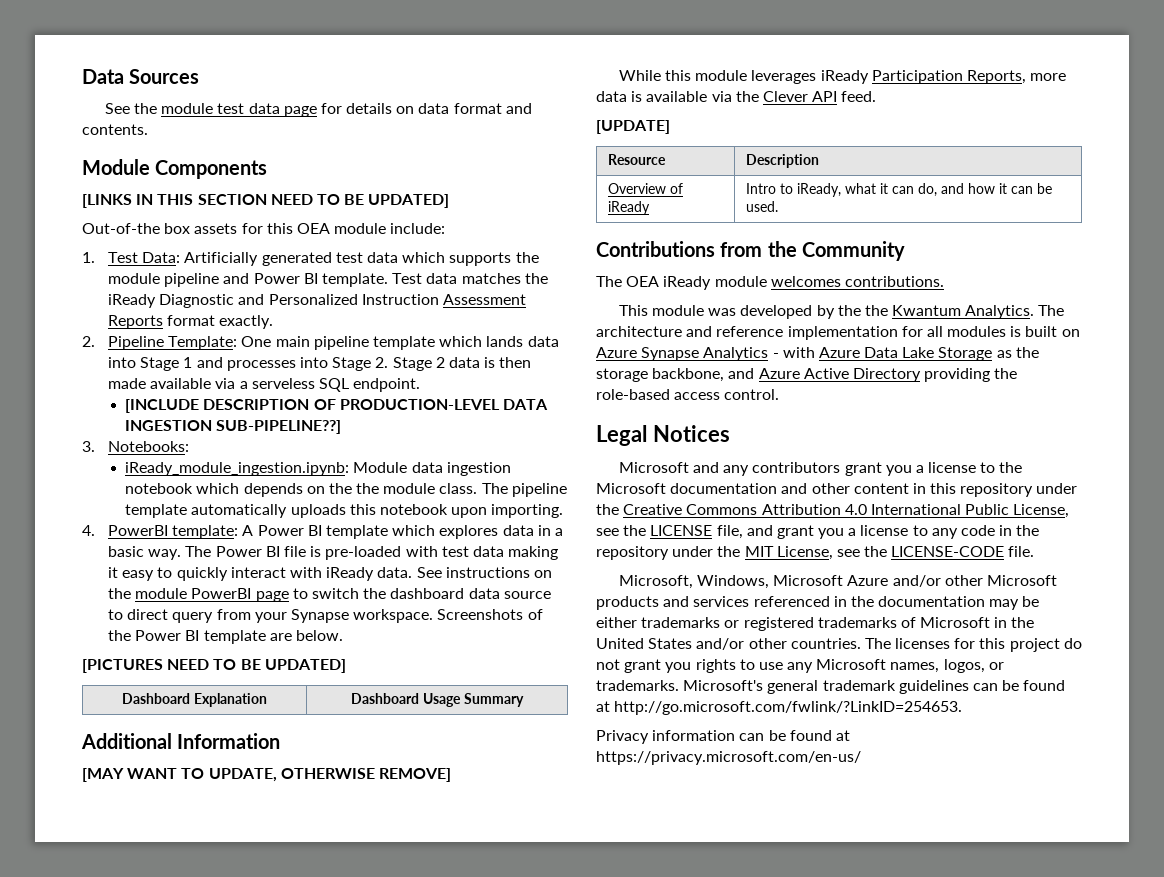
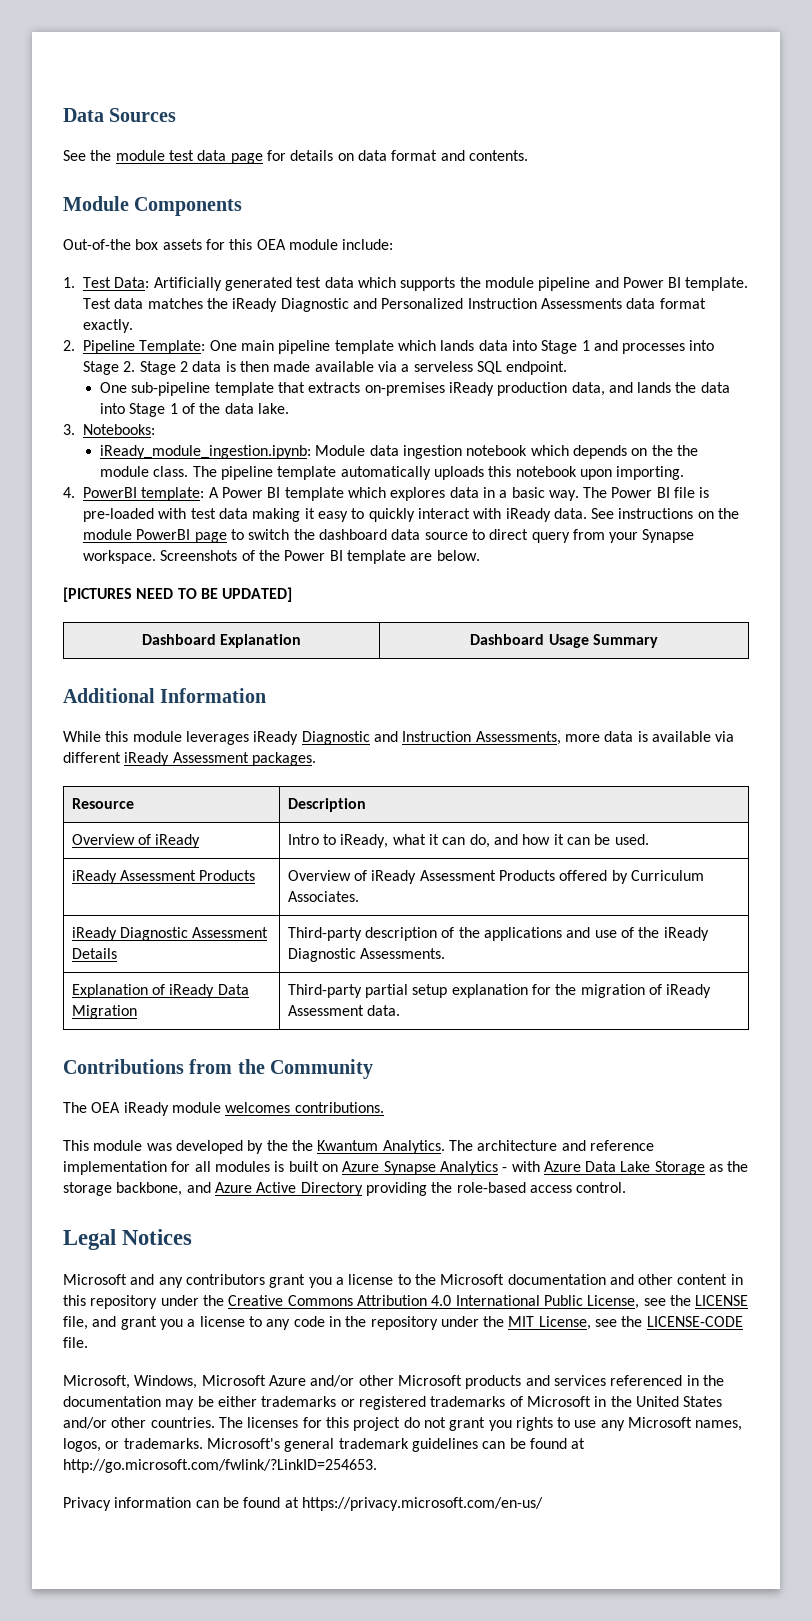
- [LINKS IN THIS SECTION NEED TO BE UPDATED]
- Test data matches the iReady Diagnostic and Personalized Instruction Assessment Reports format exactly.
+ Test data matches the iReady Diagnostic and Personalized Instruction Assessments data format exactly.
- [INCLUDE DESCRIPTION OF PRODUCTION-LEVEL DATA INGESTION SUB-PIPELINE??]
+ One sub-pipeline template that extracts on-premises iReady production data, and lands the data into Stage 1 of the data lake.
- [MAY WANT TO UPDATE, OTHERWISE REMOVE]
- While this module leverages iReady Participation Reports, more data is available via the Clever API feed.
- [UPDATE]
+ While this module leverages iReady Diagnostic and Instruction Assessments, more data is available via different iReady Assessment packages.
+ iReady Assessment Products | Overview of iReady Assessment Products offered by Curriculum Associates.
+ iReady Diagnostic Assessment Details | Third-party description of the applications and use of the iReady Diagnostic Assessments.
+ Explanation of iReady Data Migration | Third-party partial setup explanation for the migration of iReady Assessment data.

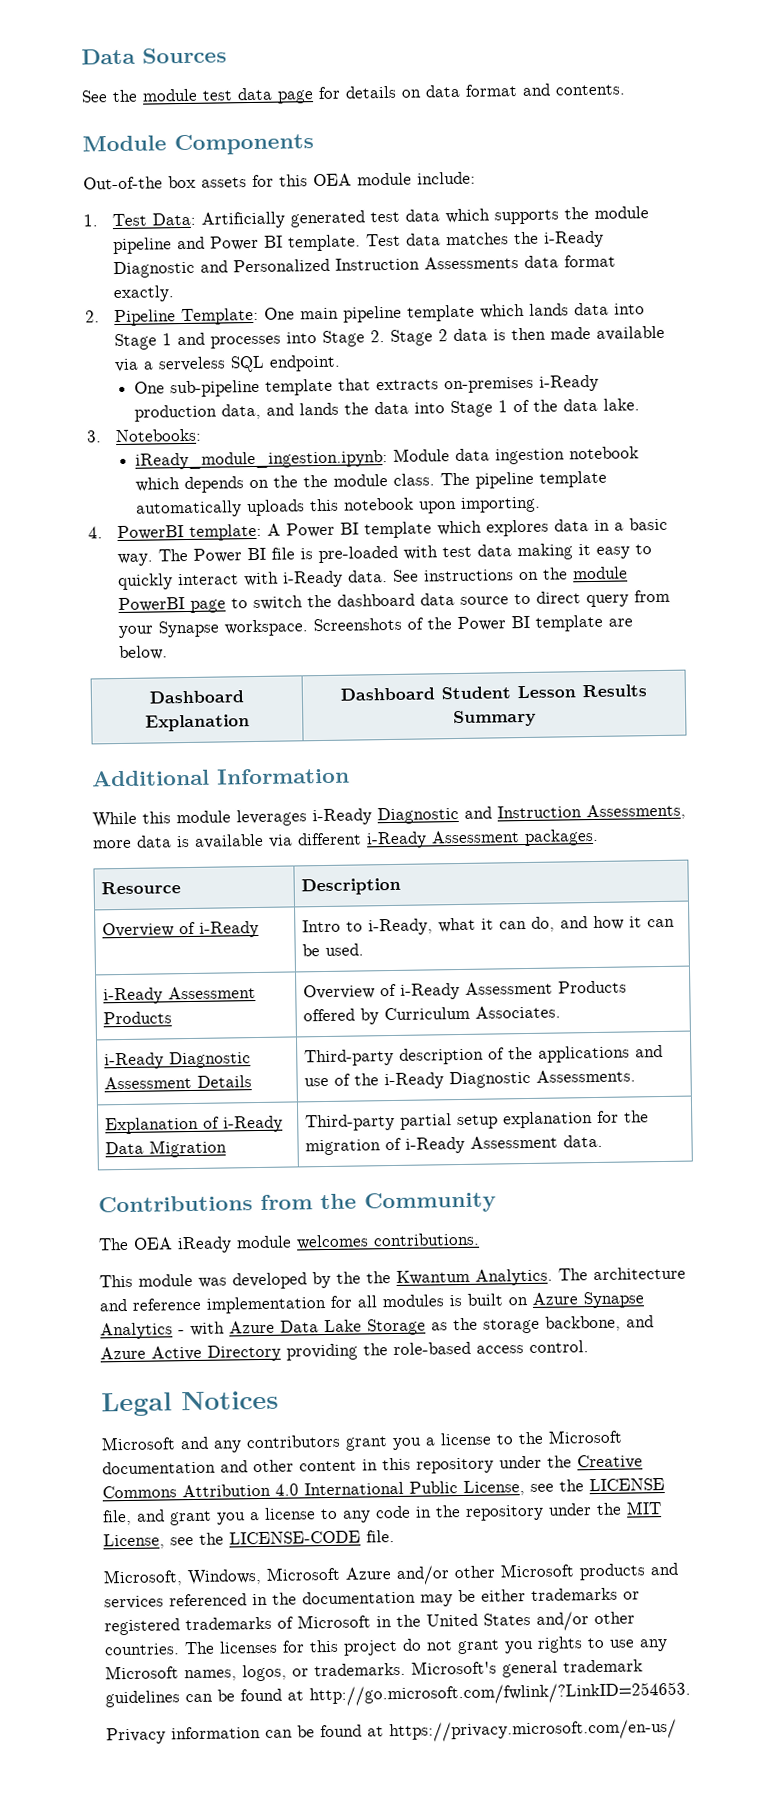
- Test data matches the iReady Diagnostic and Personalized Instruction Assessments data format exactly.
+ Test data matches the i-Ready Diagnostic and Personalized Instruction Assessments data format exactly.
- One sub-pipeline template that extracts on-premises iReady production data, and lands the data into Stage 1 of the data lake.
+ One sub-pipeline template that extracts on-premises i-Ready production data, and lands the data into Stage 1 of the data lake.
- The Power BI file is pre-loaded with test data making it easy to quickly interact with iReady data.
+ The Power BI file is pre-loaded with test data making it easy to quickly interact with i-Ready data.
- [PICTURES NEED TO BE UPDATED]
- Dashboard Explanation | Dashboard Usage Summary
+ Dashboard Explanation | Dashboard Student Lesson Results Summary
- While this module leverages iReady Diagnostic and Instruction Assessments, more data is available via different iReady Assessment packages.
+ While this module leverages i-Ready Diagnostic and Instruction Assessments, more data is available via different i-Ready Assessment packages.
- Overview of iReady | Intro to iReady, what it can do, and how it can be used.
+ Overview of i-Ready | Intro to i-Ready, what it can do, and how it can be used.
- iReady Assessment Products | Overview of iReady Assessment Products offered by Curriculum Associates.
+ i-Ready Assessment Products | Overview of i-Ready Assessment Products offered by Curriculum Associates.
- iReady Diagnostic Assessment Details | Third-party description of the applications and use of the iReady Diagnostic Assessments.
+ i-Ready Diagnostic Assessment Details | Third-party description of the applications and use of the i-Ready Diagnostic Assessments.
- Explanation of iReady Data Migration | Third-party partial setup explanation for the migration of iReady Assessment data.
+ Explanation of i-Ready Data Migration | Third-party partial setup explanation for the migration of i-Ready Assessment data.

